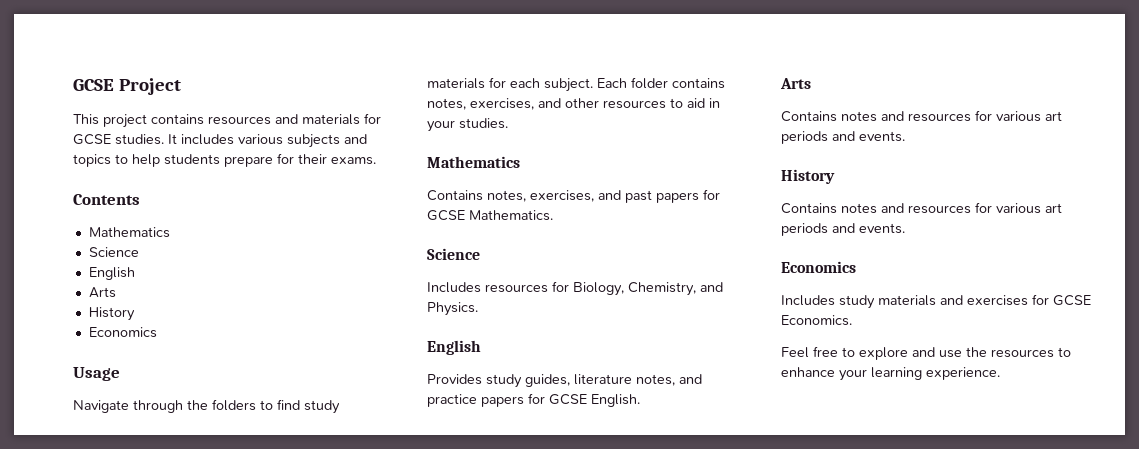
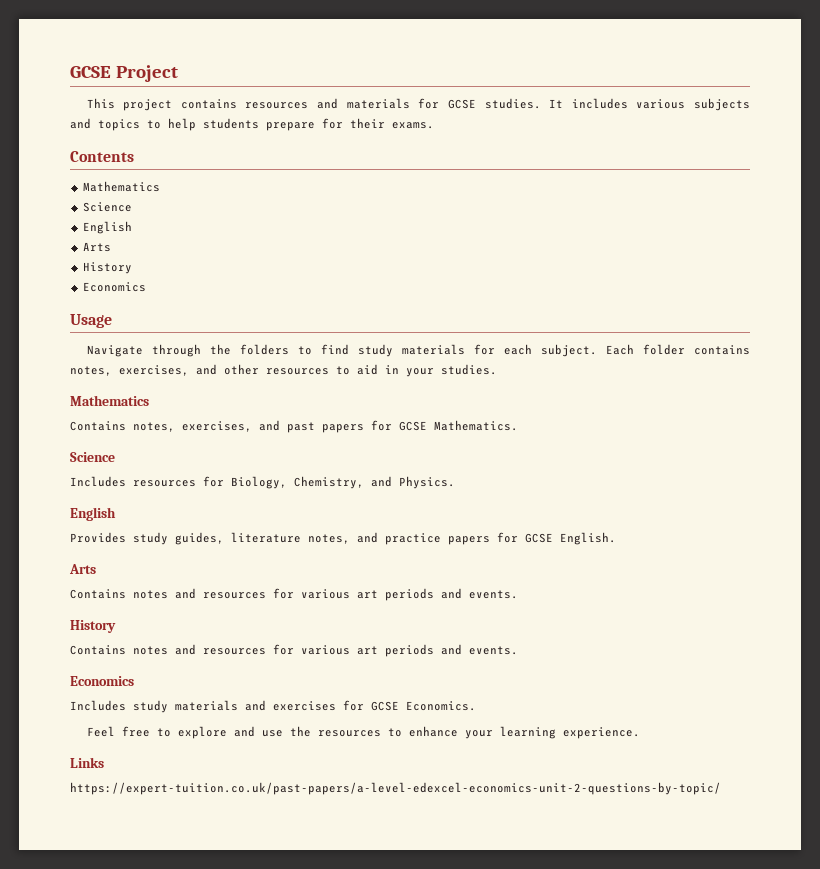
+ Links
+ https://expert-tuition.co.uk/past-papers/a-level-edexcel-economics-unit-2-questions-by-topic/

